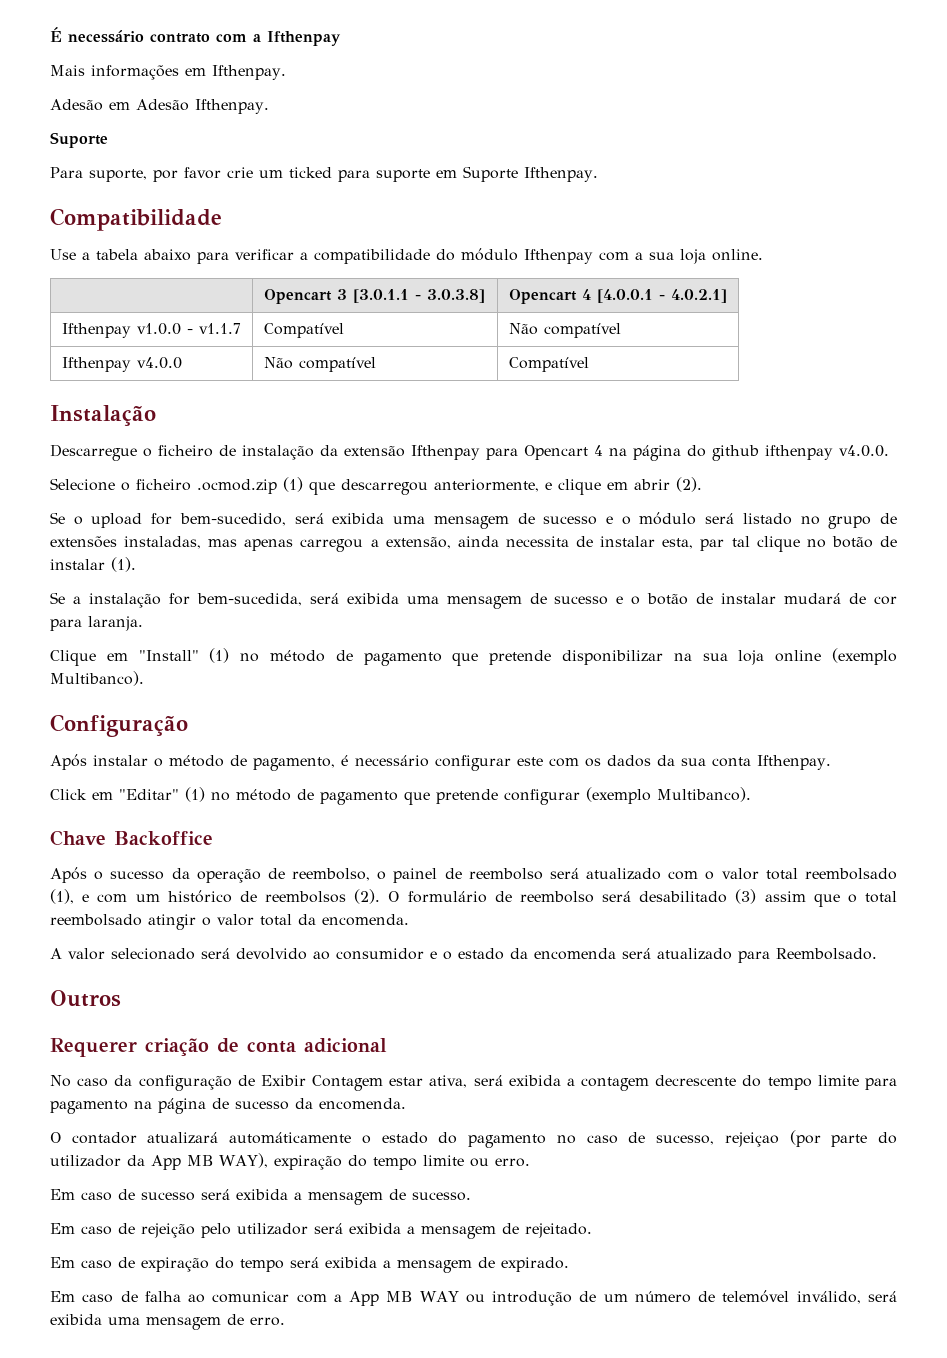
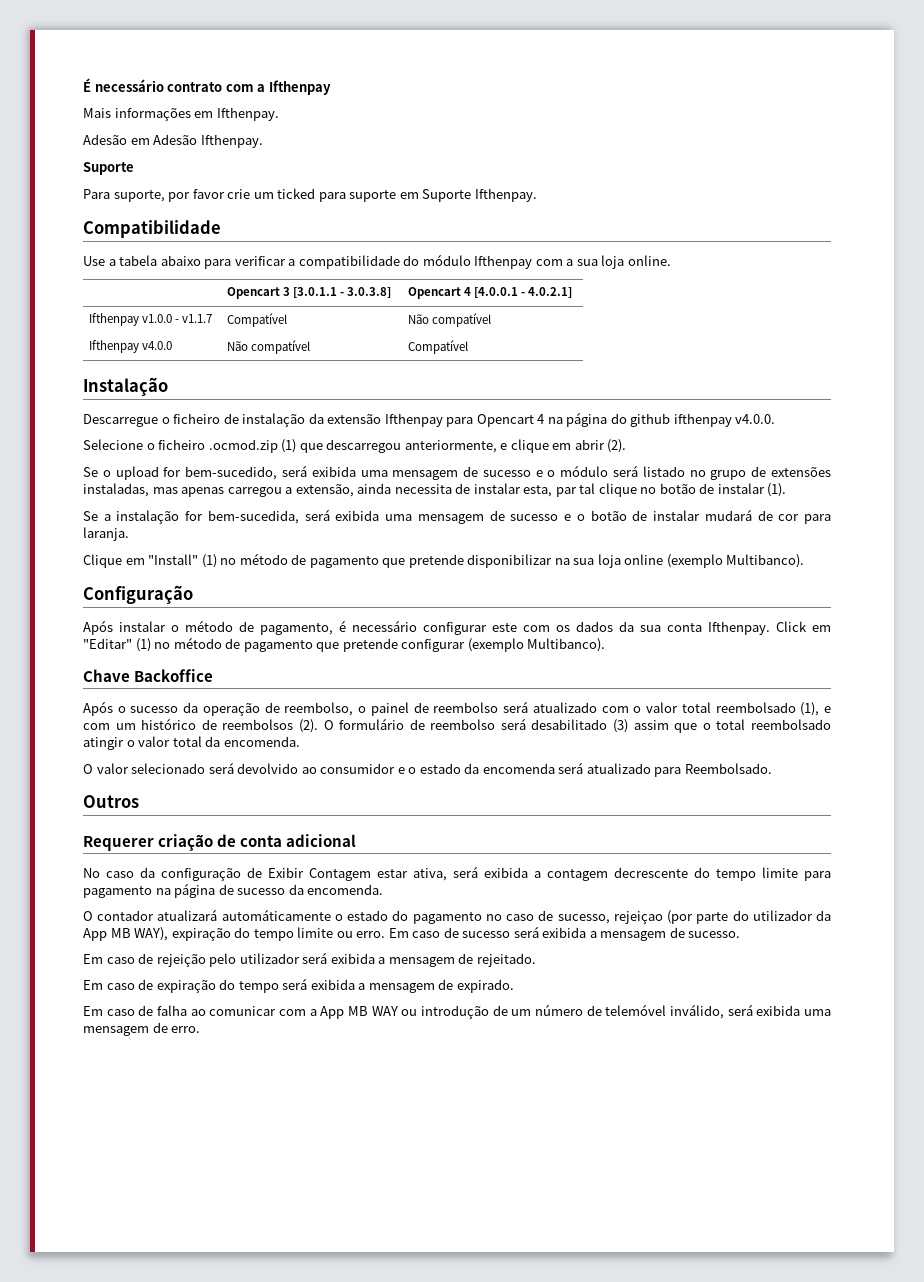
- Após instalar o método de pagamento, é necessário configurar este com os dados da sua conta Ifthenpay.
- Click em "Editar" (1) no método de pagamento que pretende configurar (exemplo Multibanco).
+ Após instalar o método de pagamento, é necessário configurar este com os dados da sua conta Ifthenpay. Click em "Editar" (1) no método de pagamento que pretende configurar (exemplo Multibanco).
- A valor selecionado será devolvido ao consumidor e o estado da encomenda será atualizado para Reembolsado.
+ O valor selecionado será devolvido ao consumidor e o estado da encomenda será atualizado para Reembolsado.
- O contador atualizará automáticamente o estado do pagamento no caso de sucesso, rejeiçao (por parte do utilizador da App MB WAY), expiração do tempo limite ou erro.
- Em caso de sucesso será exibida a mensagem de sucesso.
+ O contador atualizará automáticamente o estado do pagamento no caso de sucesso, rejeiçao (por parte do utilizador da App MB WAY), expiração do tempo limite ou erro. Em caso de sucesso será exibida a mensagem de sucesso.

